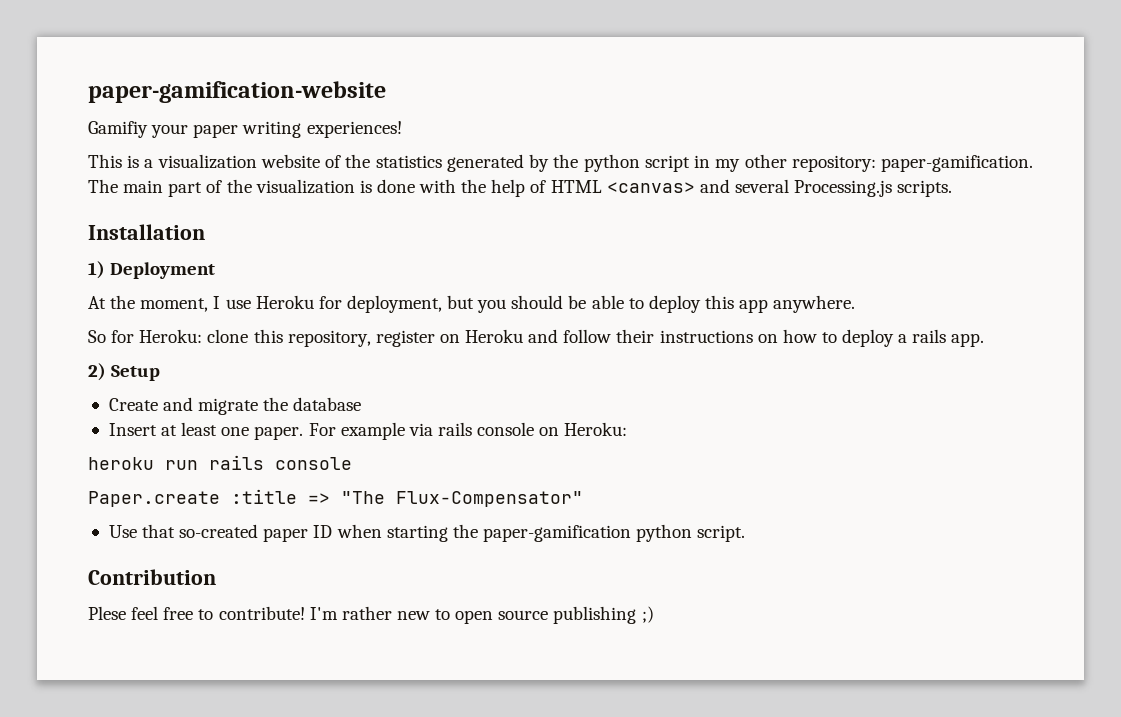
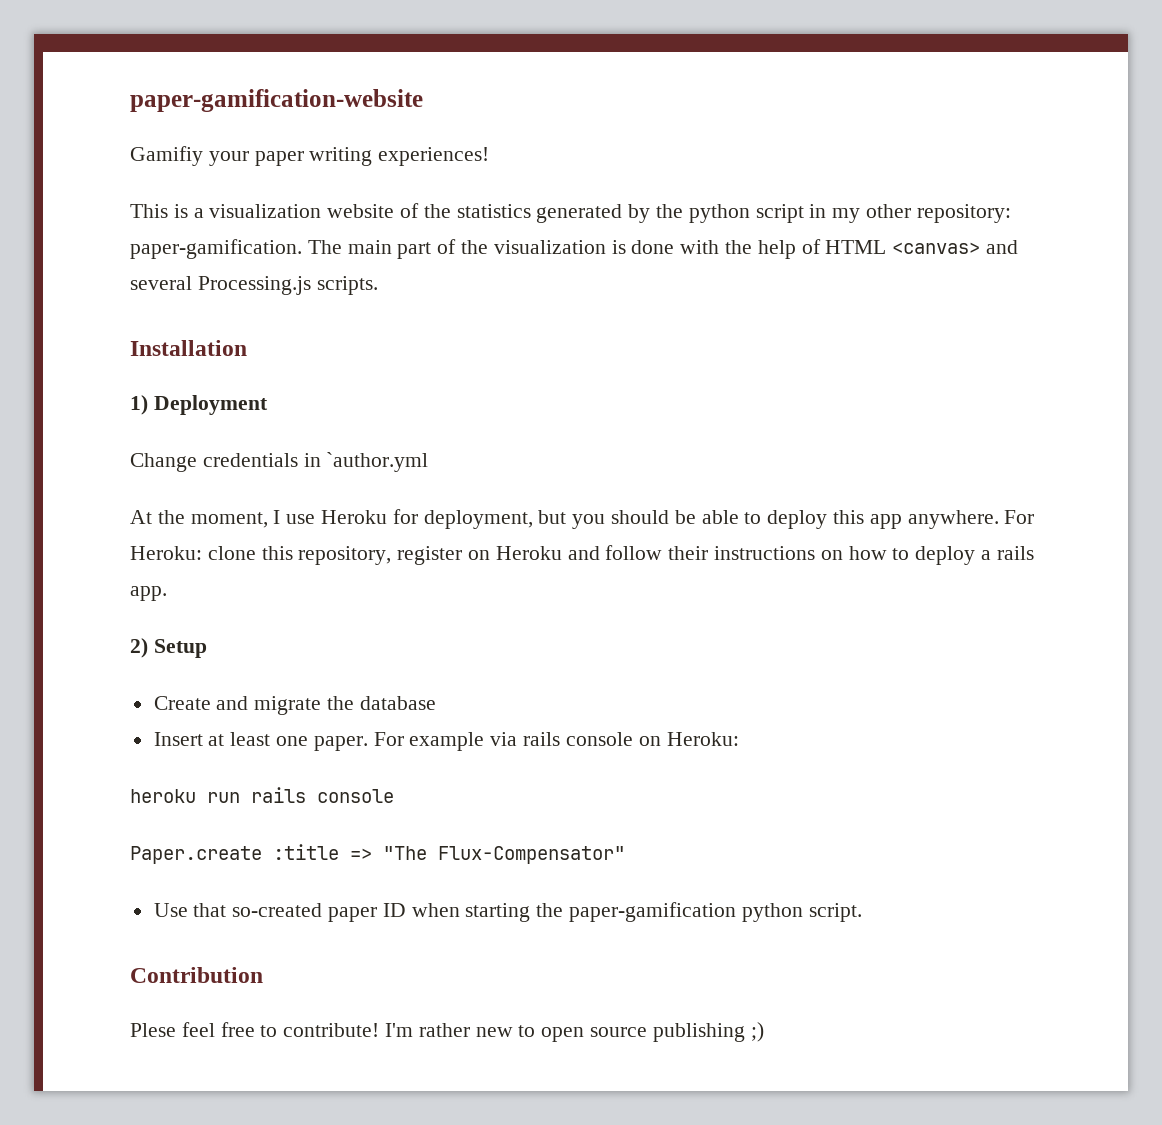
+ Change credentials in `author.yml
- At the moment, I use Heroku for deployment, but you should be able to deploy this app anywhere.
- So for Heroku: clone this repository, register on Heroku and follow their instructions on how to deploy a rails app.
+ At the moment, I use Heroku for deployment, but you should be able to deploy this app anywhere. For Heroku: clone this repository, register on Heroku and follow their instructions on how to deploy a rails app.

